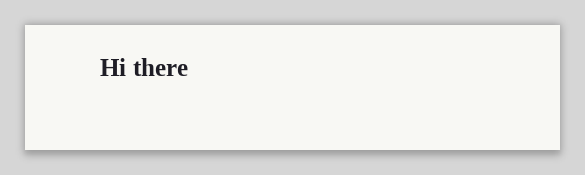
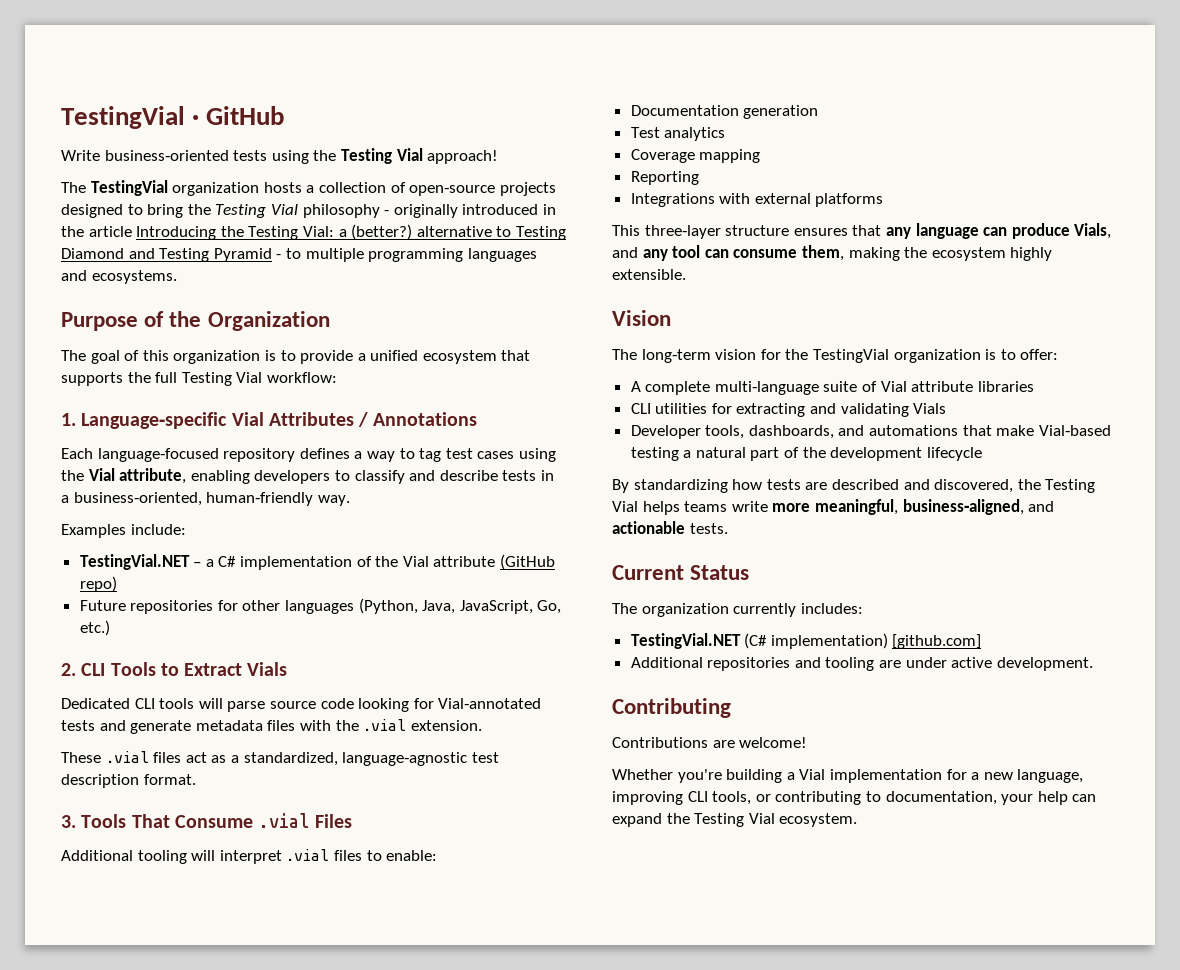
- Hi there
+ TestingVial · GitHub
+ Write business‑oriented tests using the Testing Vial approach!
+ The TestingVial organization hosts a collection of open‑source projects designed to bring the Testing Vial philosophy - originally introduced in the article Introducing the Testing Vial: a (better?) alternative to Testing Diamond and Testing Pyramid - to multiple programming languages and ecosystems.
+ Purpose of the Organization
+ The goal of this organization is to provide a unified ecosystem that supports the full Testing Vial workflow:
+ 1. Language‑specific Vial Attributes / Annotations
+ Each language‑focused repository defines a way to tag test cases using the Vial attribute, enabling developers to classify and describe tests in a business‑oriented, human‑friendly way.
+ Examples include:
+ TestingVial.NET – a C# implementation of the Vial attribute (GitHub repo)
+ Future repositories for other languages (Python, Java, JavaScript, Go, etc.)
+ 2. CLI Tools to Extract Vials
+ Dedicated CLI tools will parse source code looking for Vial‑annotated tests and generate metadata files with the .vial extension.
+ These .vial files act as a standardized, language‑agnostic test description format.
+ 3. Tools That Consume .vial Files
+ Additional tooling will interpret .vial files to enable:
+ Documentation generation
+ Test analytics
+ Coverage mapping
+ Reporting
+ Integrations with external platforms
+ This three‑layer structure ensures that any language can produce Vials, and any tool can consume them, making the ecosystem highly extensible.
+ Vision
+ The long‑term vision for the TestingVial organization is to offer:
+ A complete multi‑language suite of Vial attribute libraries
+ CLI utilities for extracting and validating Vials
+ Developer tools, dashboards, and automations that make Vial‑based testing a natural part of the development lifecycle
+ By standardizing how tests are described and discovered, the Testing Vial helps teams write more meaningful, business‑aligned, and actionable tests.
+ Current Status
+ The organization currently includes:
+ TestingVial.NET (C# implementation) [github.com]
+ Additional repositories and tooling are under active development.
+ Contributing
+ Contributions are welcome!
+ Whether you're building a Vial implementation for a new language, improving CLI tools, or contributing to documentation, your help can expand the Testing Vial ecosystem.

